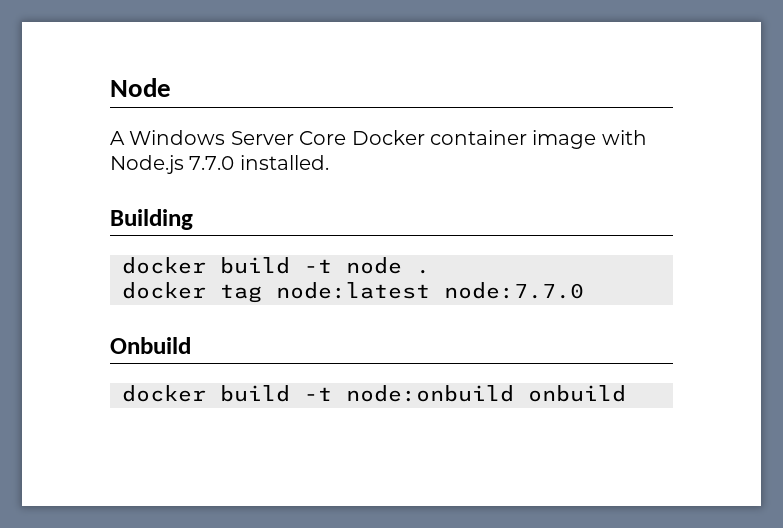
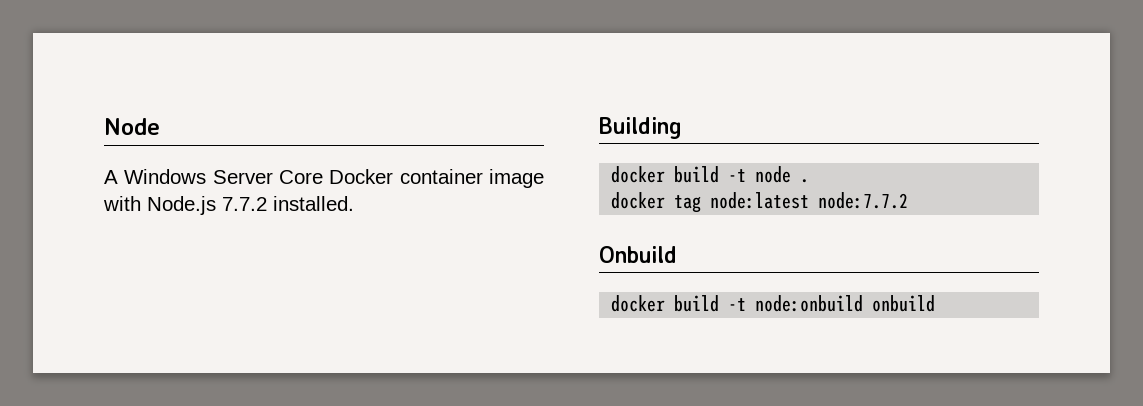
- A Windows Server Core Docker container image with Node.js 7.7.0 installed.
+ A Windows Server Core Docker container image with Node.js 7.7.2 installed.
- docker tag node:latest node:7.7.0
+ docker tag node:latest node:7.7.2

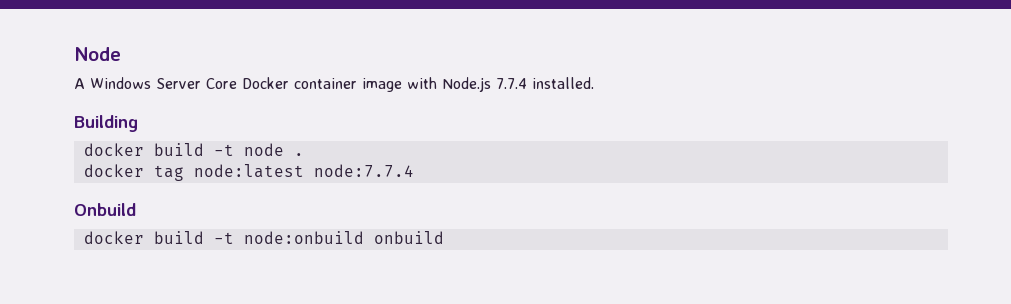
- A Windows Server Core Docker container image with Node.js 7.7.2 installed.
+ A Windows Server Core Docker container image with Node.js 7.7.4 installed.
- docker tag node:latest node:7.7.2
+ docker tag node:latest node:7.7.4

